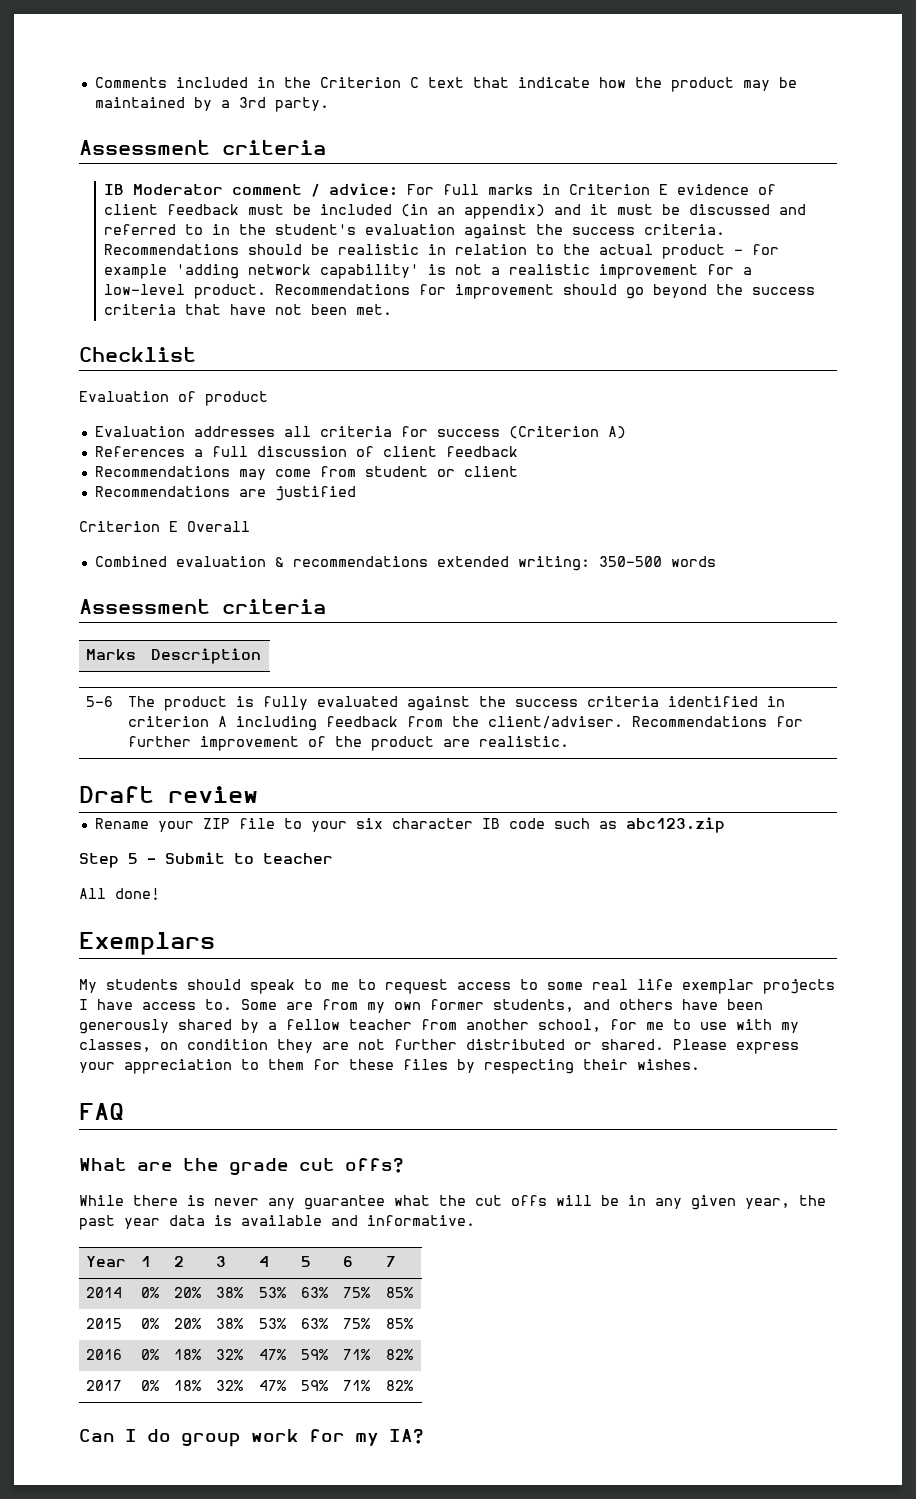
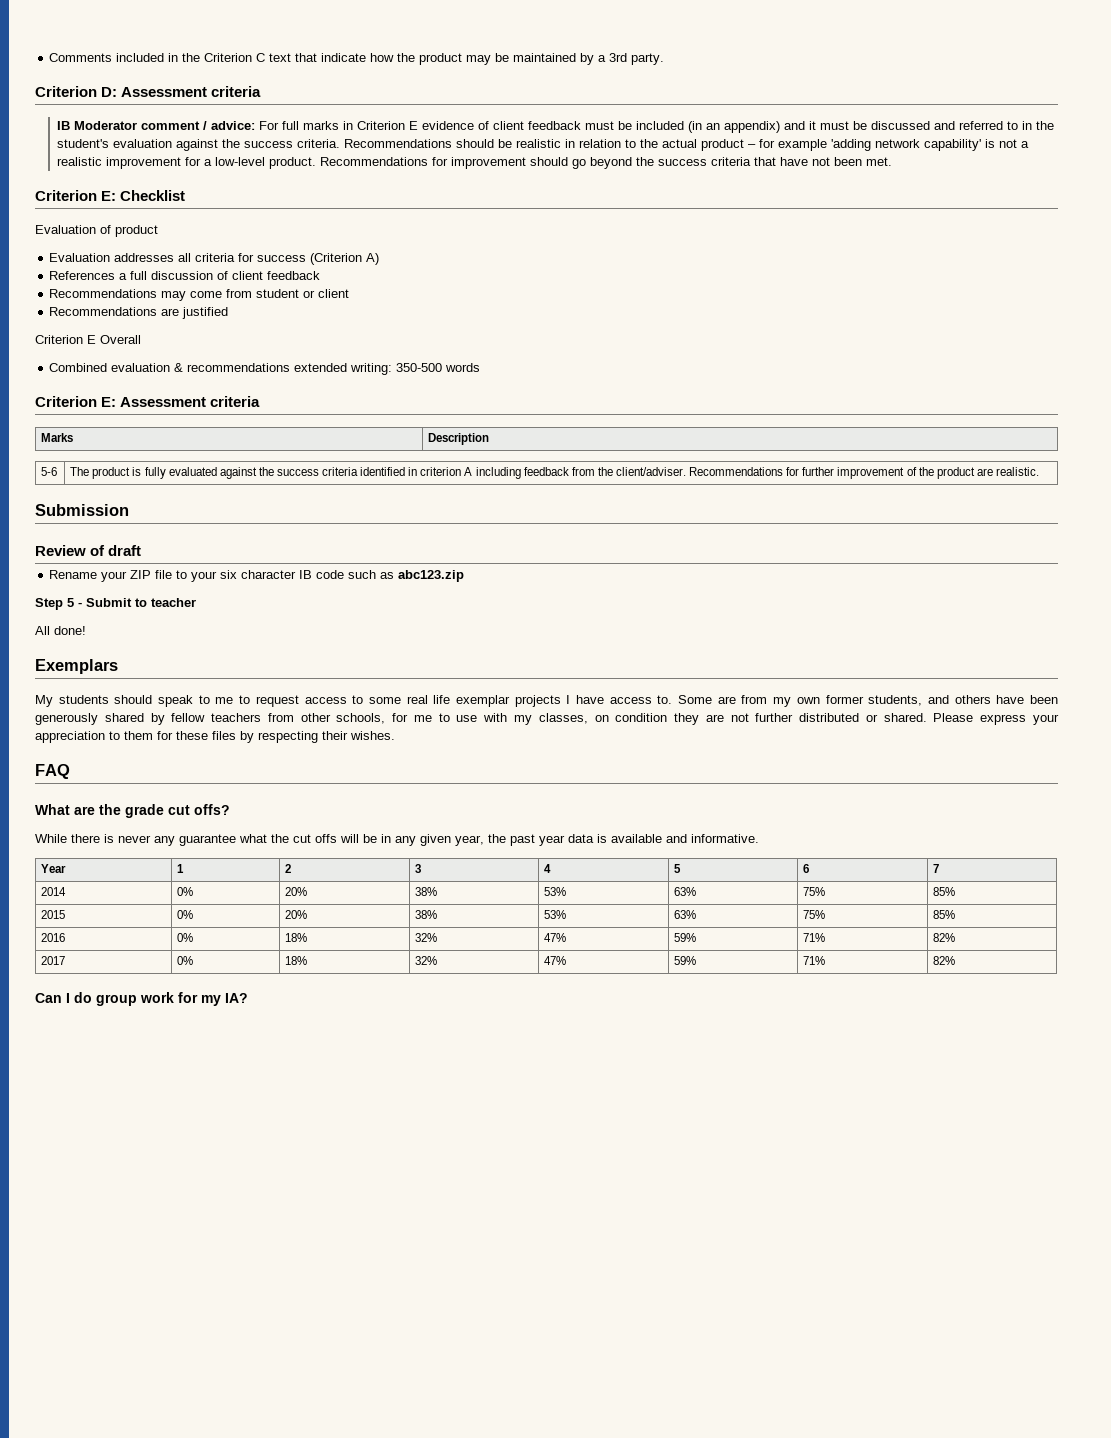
  Comments included in the Criterion C text that indicate how the product may be maintained by a 3rd party.
- Assessment criteria
+ Criterion D: Assessment criteria
- Checklist
+ Criterion E: Checklist
  Combined evaluation & recommendations extended writing: 350-500 words
- Assessment criteria
+ Criterion E: Assessment criteria
- Draft review
+ Submission
+ Review of draft
- Some are from my own former students, and others have been generously shared by a fellow teacher from another school, for me to use with my classes, on condition they are not further distributed or shared.
+ Some are from my own former students, and others have been generously shared by fellow teachers from other schools, for me to use with my classes, on condition they are not further distributed or shared.

